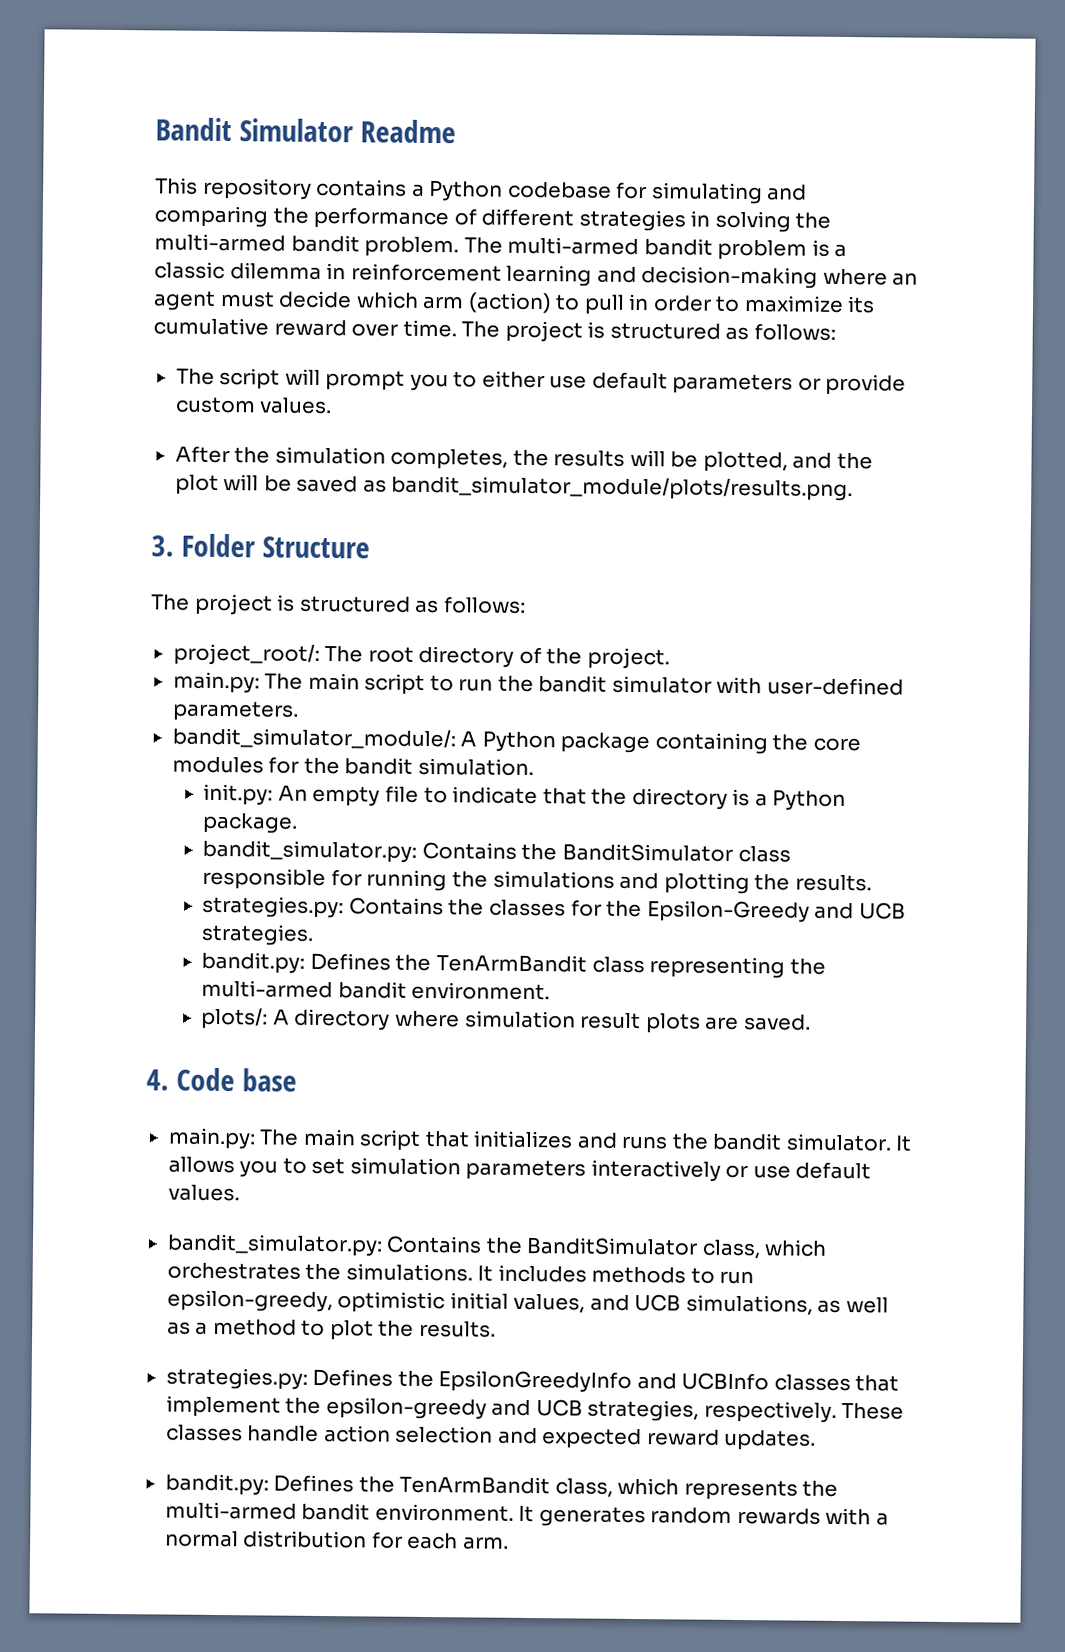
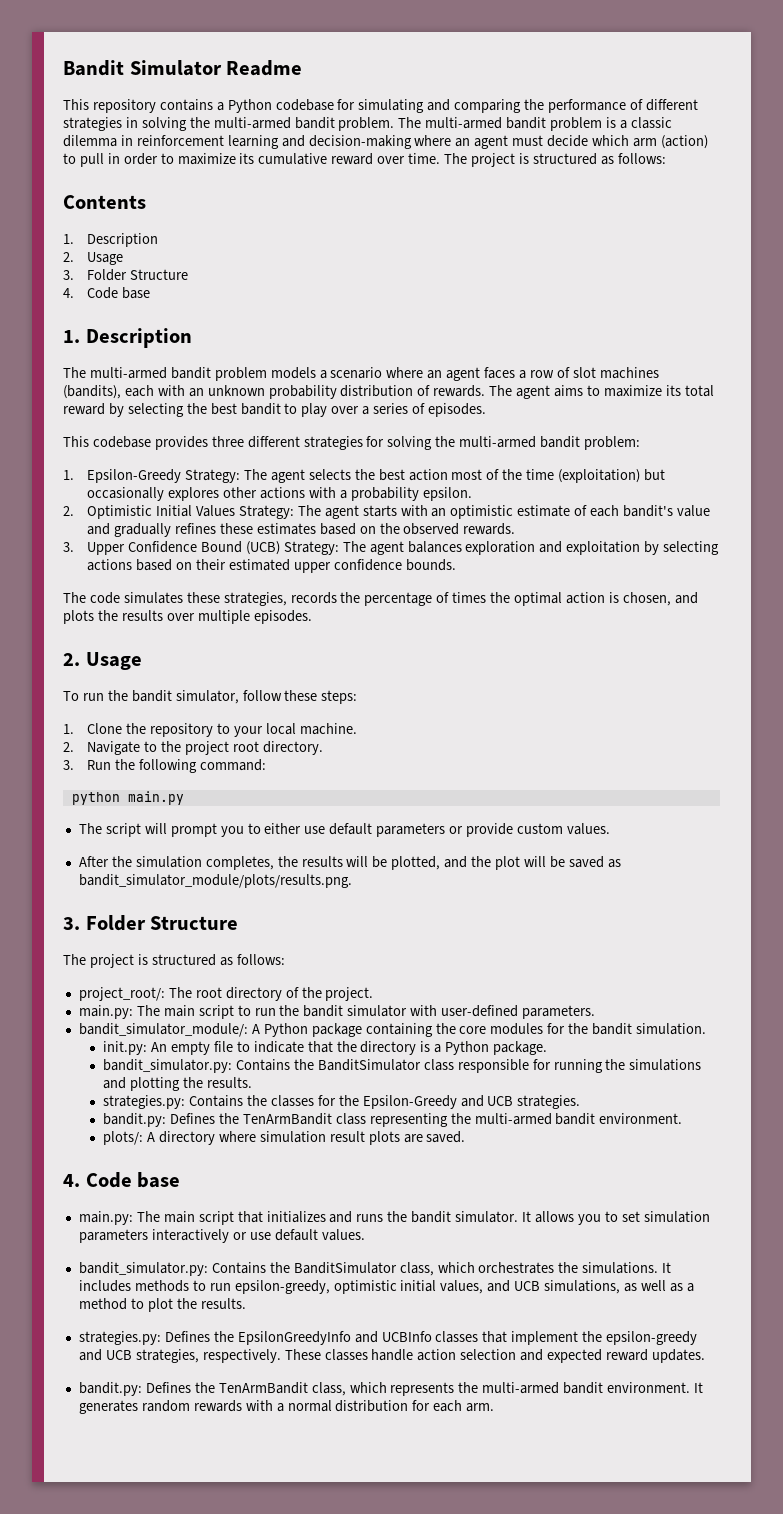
+ Contents
+ 1. Description
+ 2. Usage
+ 3. Folder Structure
+ 4. Code base
+ 1. Description
+ The multi-armed bandit problem models a scenario where an agent faces a row of slot machines (bandits), each with an unknown probability distribution of rewards. The agent aims to maximize its total reward by selecting the best bandit to play over a series of episodes.
+ This codebase provides three different strategies for solving the multi-armed bandit problem:
+ 1. Epsilon-Greedy Strategy: The agent selects the best action most of the time (exploitation) but occasionally explores other actions with a probability epsilon.
+ 2. Optimistic Initial Values Strategy: The agent starts with an optimistic estimate of each bandit's value and gradually refines these estimates based on the observed rewards.
+ 3. Upper Confidence Bound (UCB) Strategy: The agent balances exploration and exploitation by selecting actions based on their estimated upper confidence bounds.
+ The code simulates these strategies, records the percentage of times the optimal action is chosen, and plots the results over multiple episodes.
+ 2. Usage
+ To run the bandit simulator, follow these steps:
+ 1. Clone the repository to your local machine.
+ 2. Navigate to the project root directory.
+ 3. Run the following command:
+ python main.py

